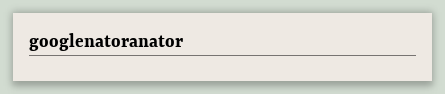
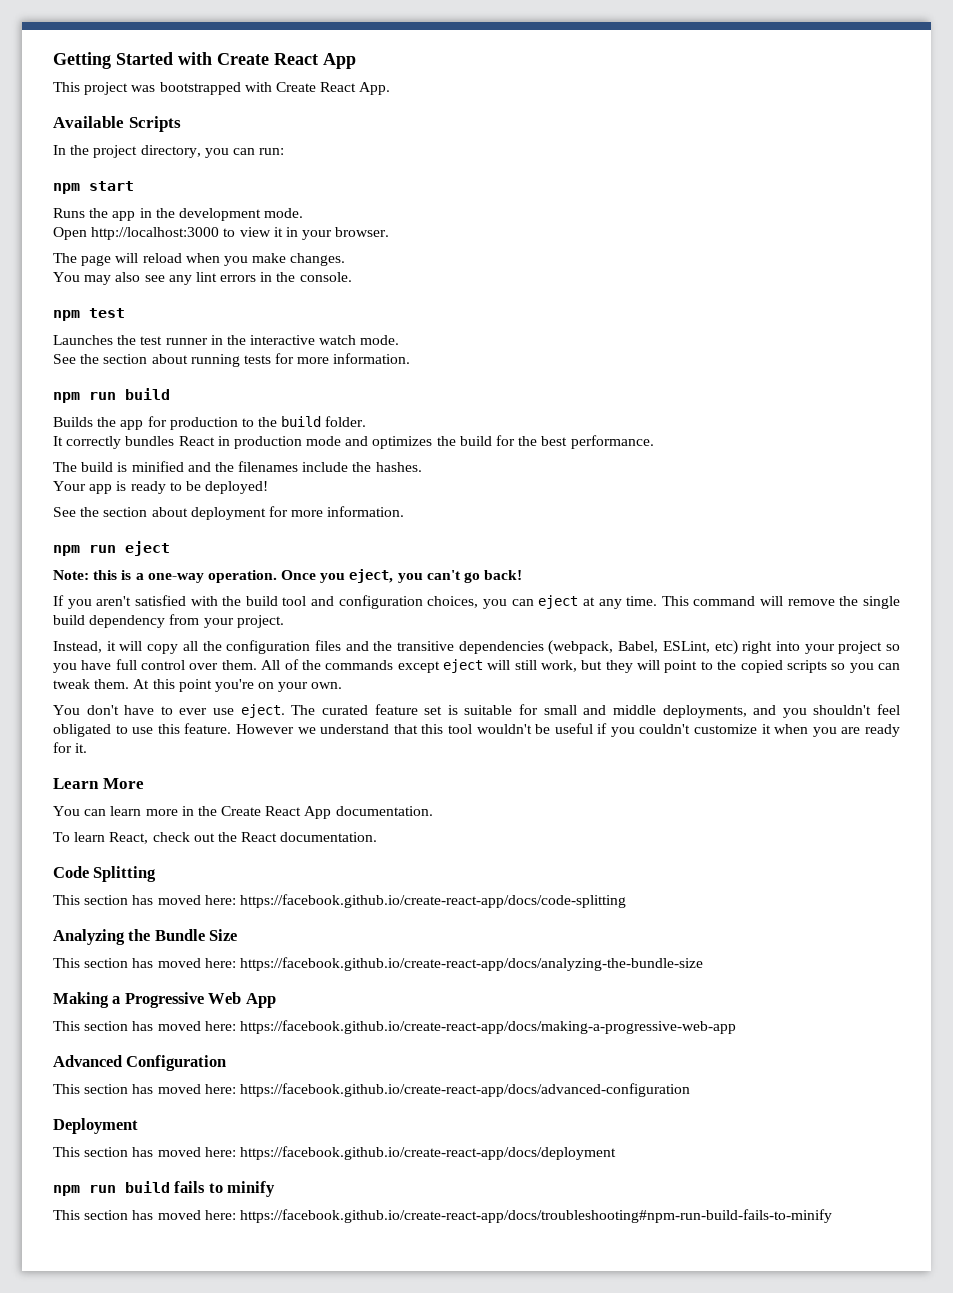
- googlenatoranator
+ Getting Started with Create React App
+ This project was bootstrapped with Create React App.
+ Available Scripts
+ In the project directory, you can run:
+ npm start
+ Runs the app in the development mode.
+ Open http://localhost:3000 to view it in your browser.
+ The page will reload when you make changes.
+ You may also see any lint errors in the console.
+ npm test
+ Launches the test runner in the interactive watch mode.
+ See the section about running tests for more information.
+ npm run build
+ Builds the app for production to the build folder.
+ It correctly bundles React in production mode and optimizes the build for the best performance.
+ The build is minified and the filenames include the hashes.
+ Your app is ready to be deployed!
+ See the section about deployment for more information.
+ npm run eject
+ Note: this is a one-way operation. Once you eject, you can't go back!
+ If you aren't satisfied with the build tool and configuration choices, you can eject at any time. This command will remove the single build dependency from your project.
+ Instead, it will copy all the configuration files and the transitive dependencies (webpack, Babel, ESLint, etc) right into your project so you have full control over them. All of the commands except eject will still work, but they will point to the copied scripts so you can tweak them. At this point you're on your own.
+ You don't have to ever use eject. The curated feature set is suitable for small and middle deployments, and you shouldn't feel obligated to use this feature. However we understand that this tool wouldn't be useful if you couldn't customize it when you are ready for it.
+ Learn More
+ You can learn more in the Create React App documentation.
+ To learn React, check out the React documentation.
+ Code Splitting
+ This section has moved here: https://facebook.github.io/create-react-app/docs/code-splitting
+ Analyzing the Bundle Size
+ This section has moved here: https://facebook.github.io/create-react-app/docs/analyzing-the-bundle-size
+ Making a Progressive Web App
+ This section has moved here: https://facebook.github.io/create-react-app/docs/making-a-progressive-web-app
+ Advanced Configuration
+ This section has moved here: https://facebook.github.io/create-react-app/docs/advanced-configuration
+ Deployment
+ This section has moved here: https://facebook.github.io/create-react-app/docs/deployment
+ npm run build fails to minify
+ This section has moved here: https://facebook.github.io/create-react-app/docs/troubleshooting#npm-run-build-fails-to-minify

